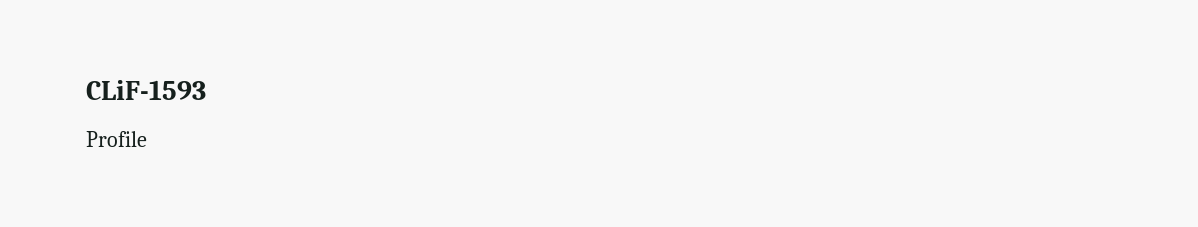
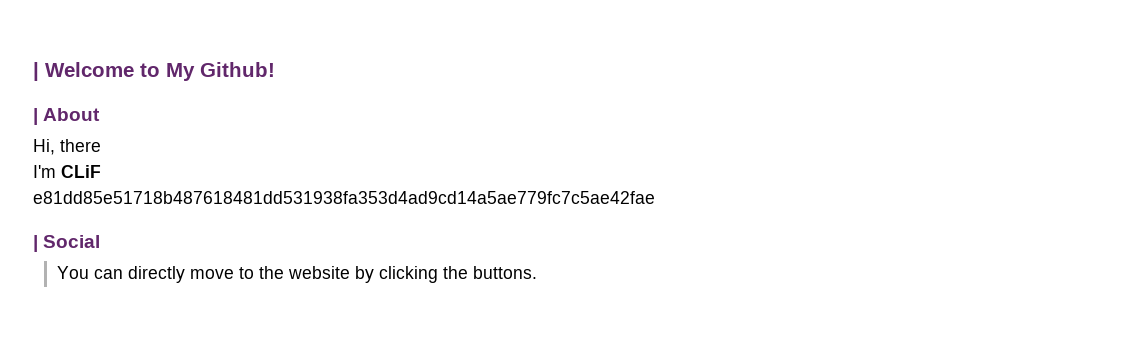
- CLiF-1593
- Profile
+ | Welcome to My Github!
+ | About
+ Hi, there
+ I'm CLiF
+ e81dd85e51718b487618481dd531938fa353d4ad9cd14a5ae779fc7c5ae42fae
+ | Social
+ You can directly move to the website by clicking the buttons.

